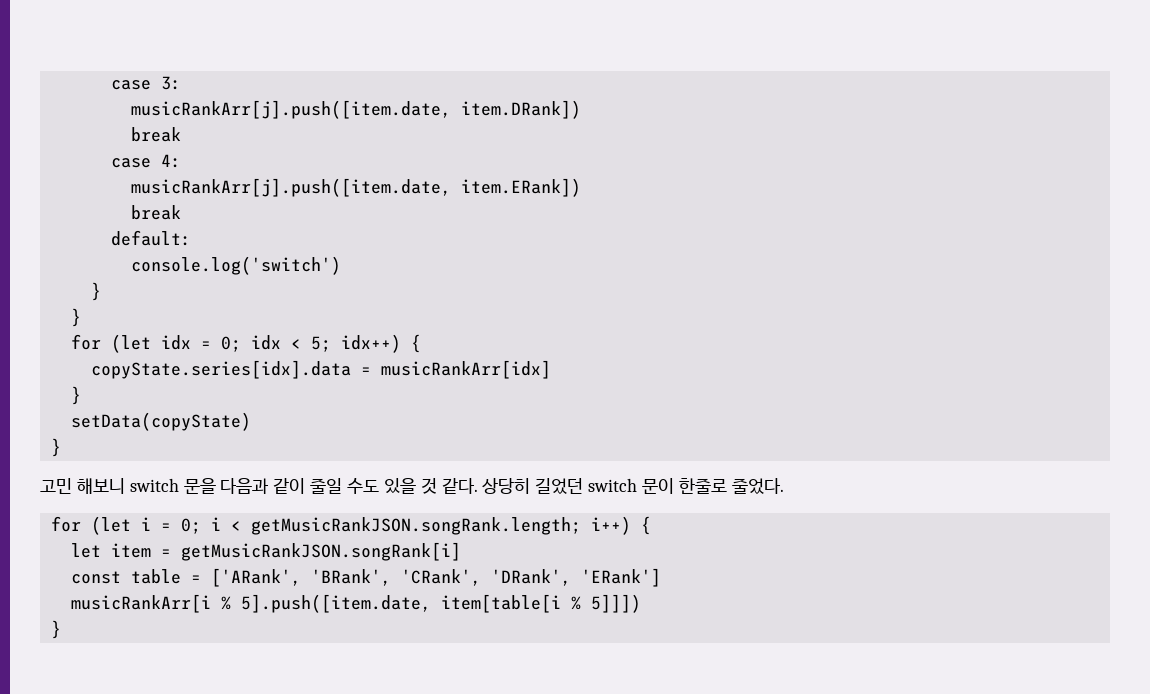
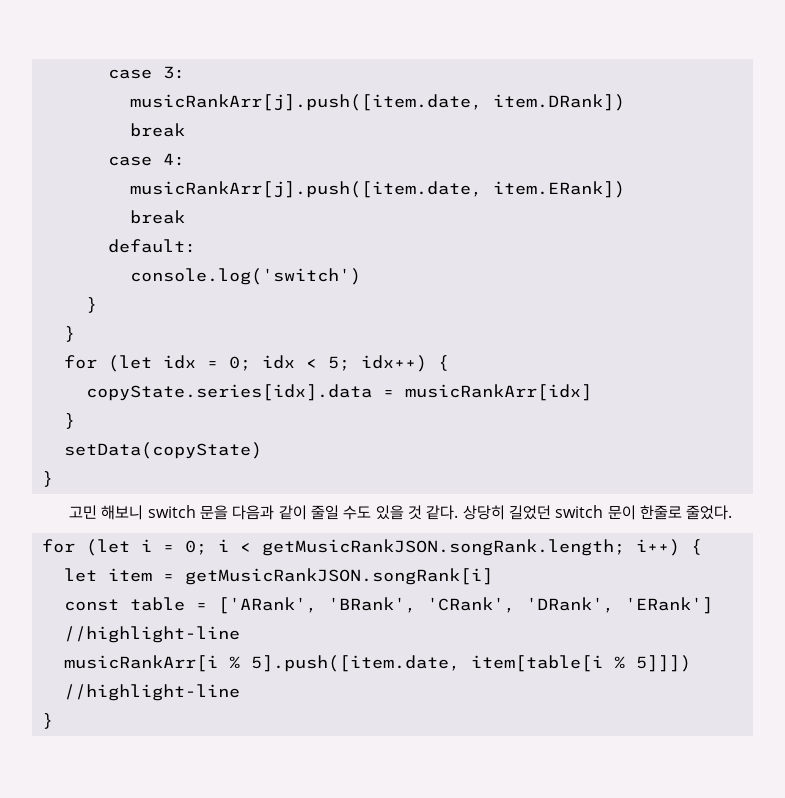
- const table = ['ARank', 'BRank', 'CRank', 'DRank', 'ERank']
+ const table = ['ARank', 'BRank', 'CRank', 'DRank', 'ERank'] //highlight-line
- musicRankArr[i % 5].push([item.date, item[table[i % 5]]])
+ musicRankArr[i % 5].push([item.date, item[table[i % 5]]]) //highlight-line

